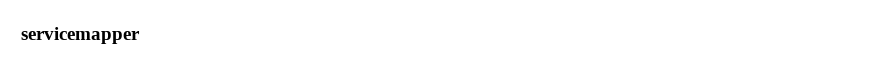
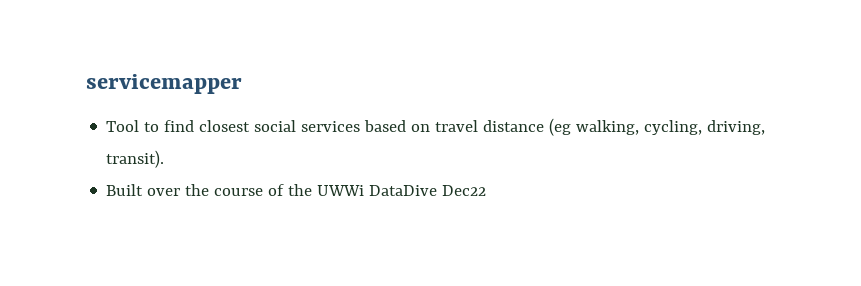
+ Tool to find closest social services based on travel distance (eg walking, cycling, driving, transit).
+ Built over the course of the UWWi DataDive Dec22

